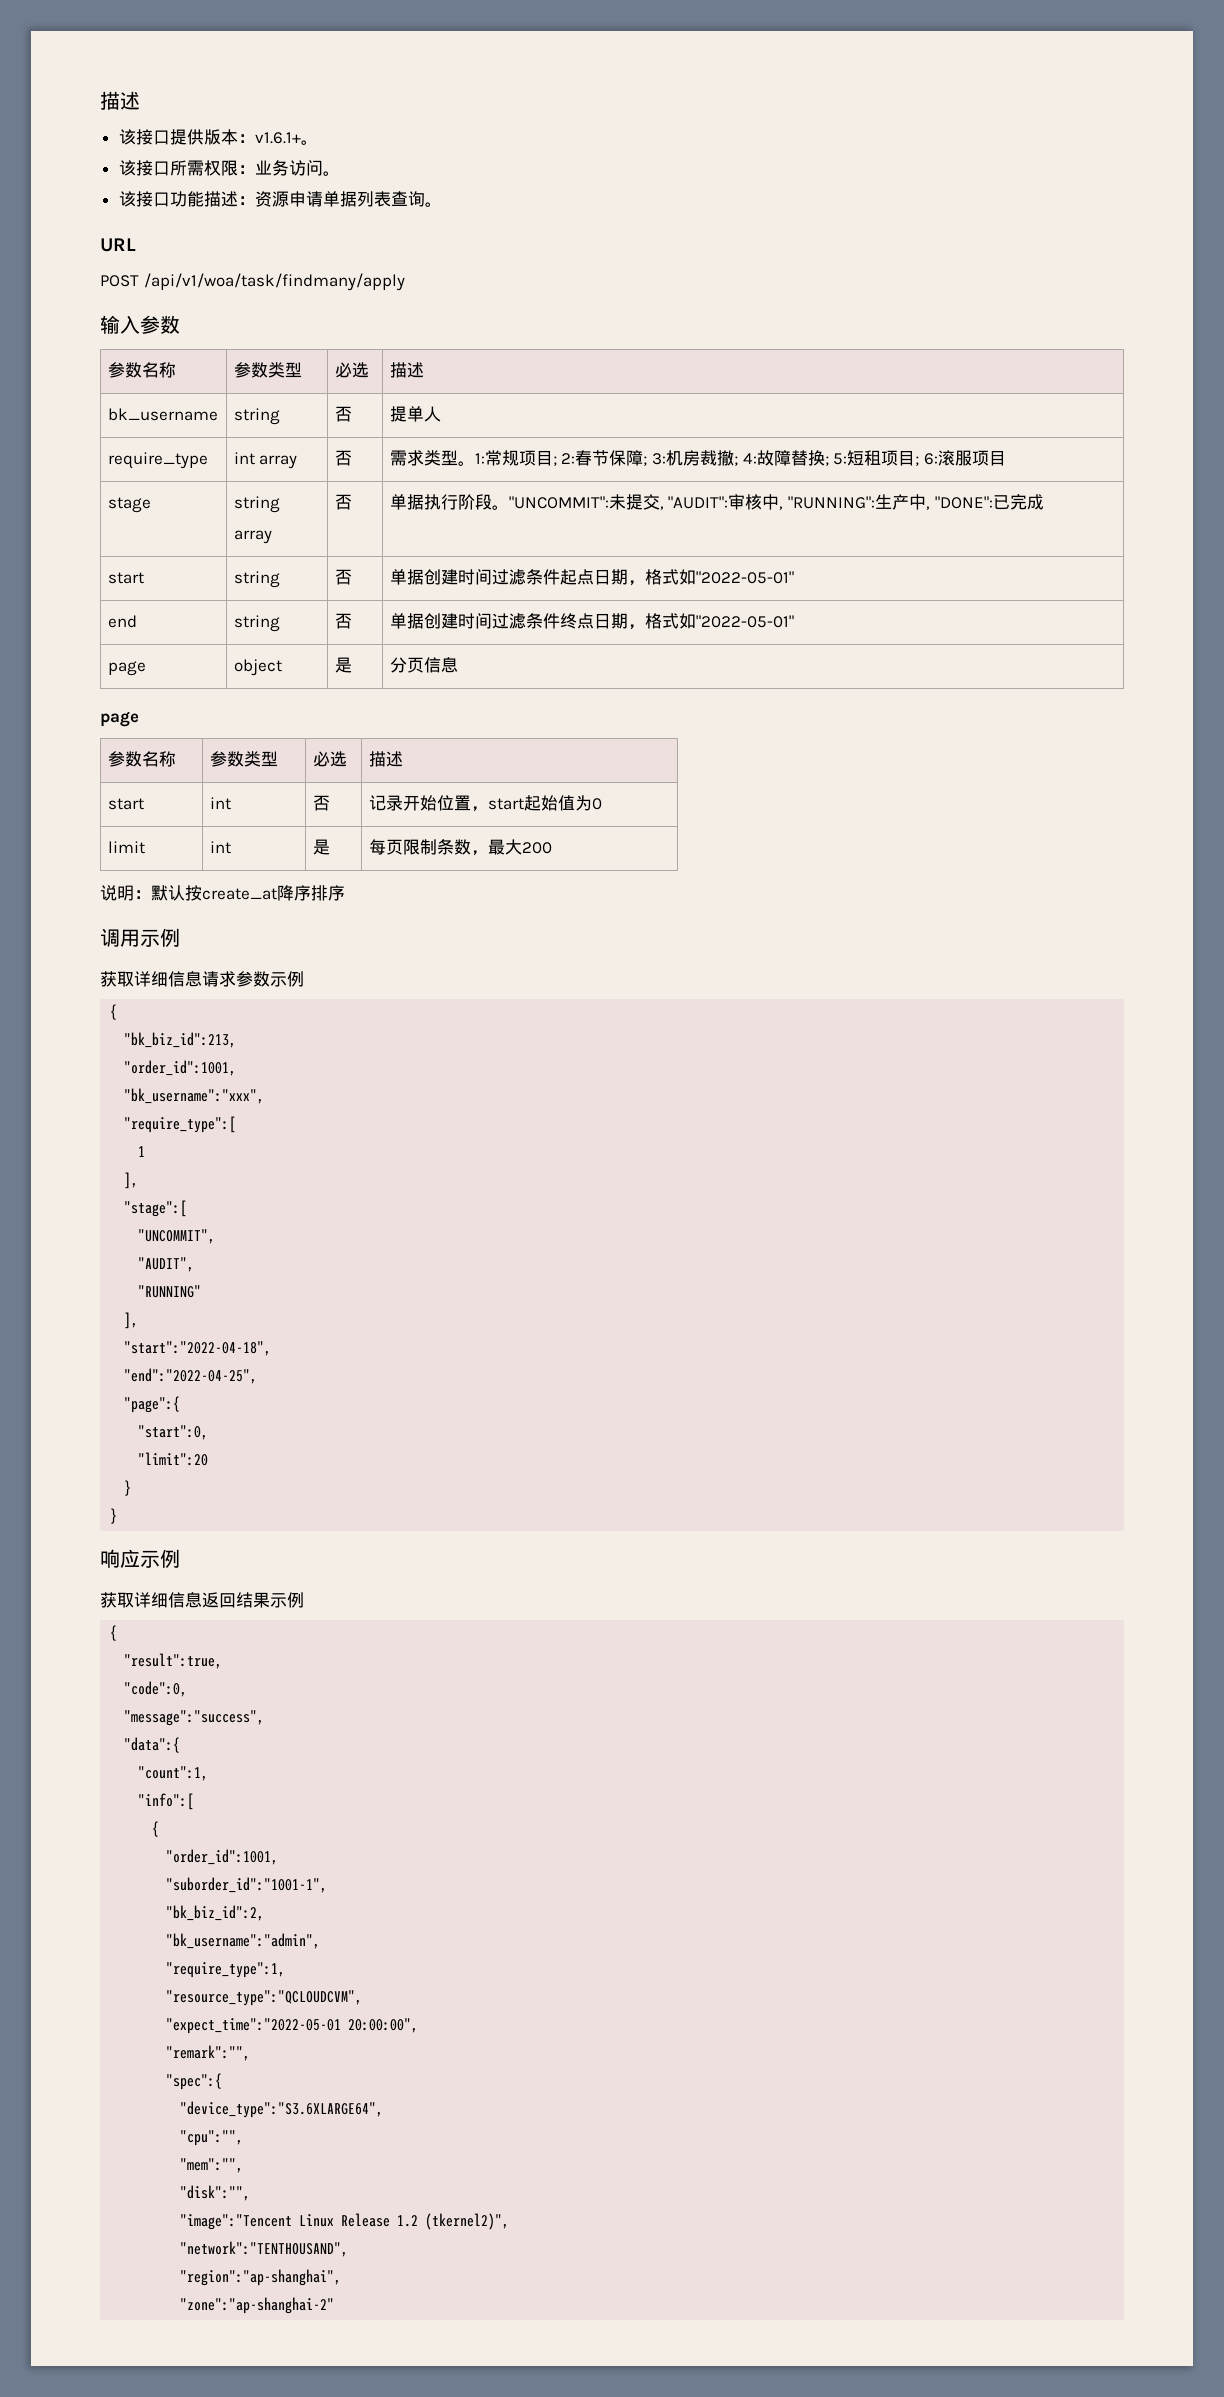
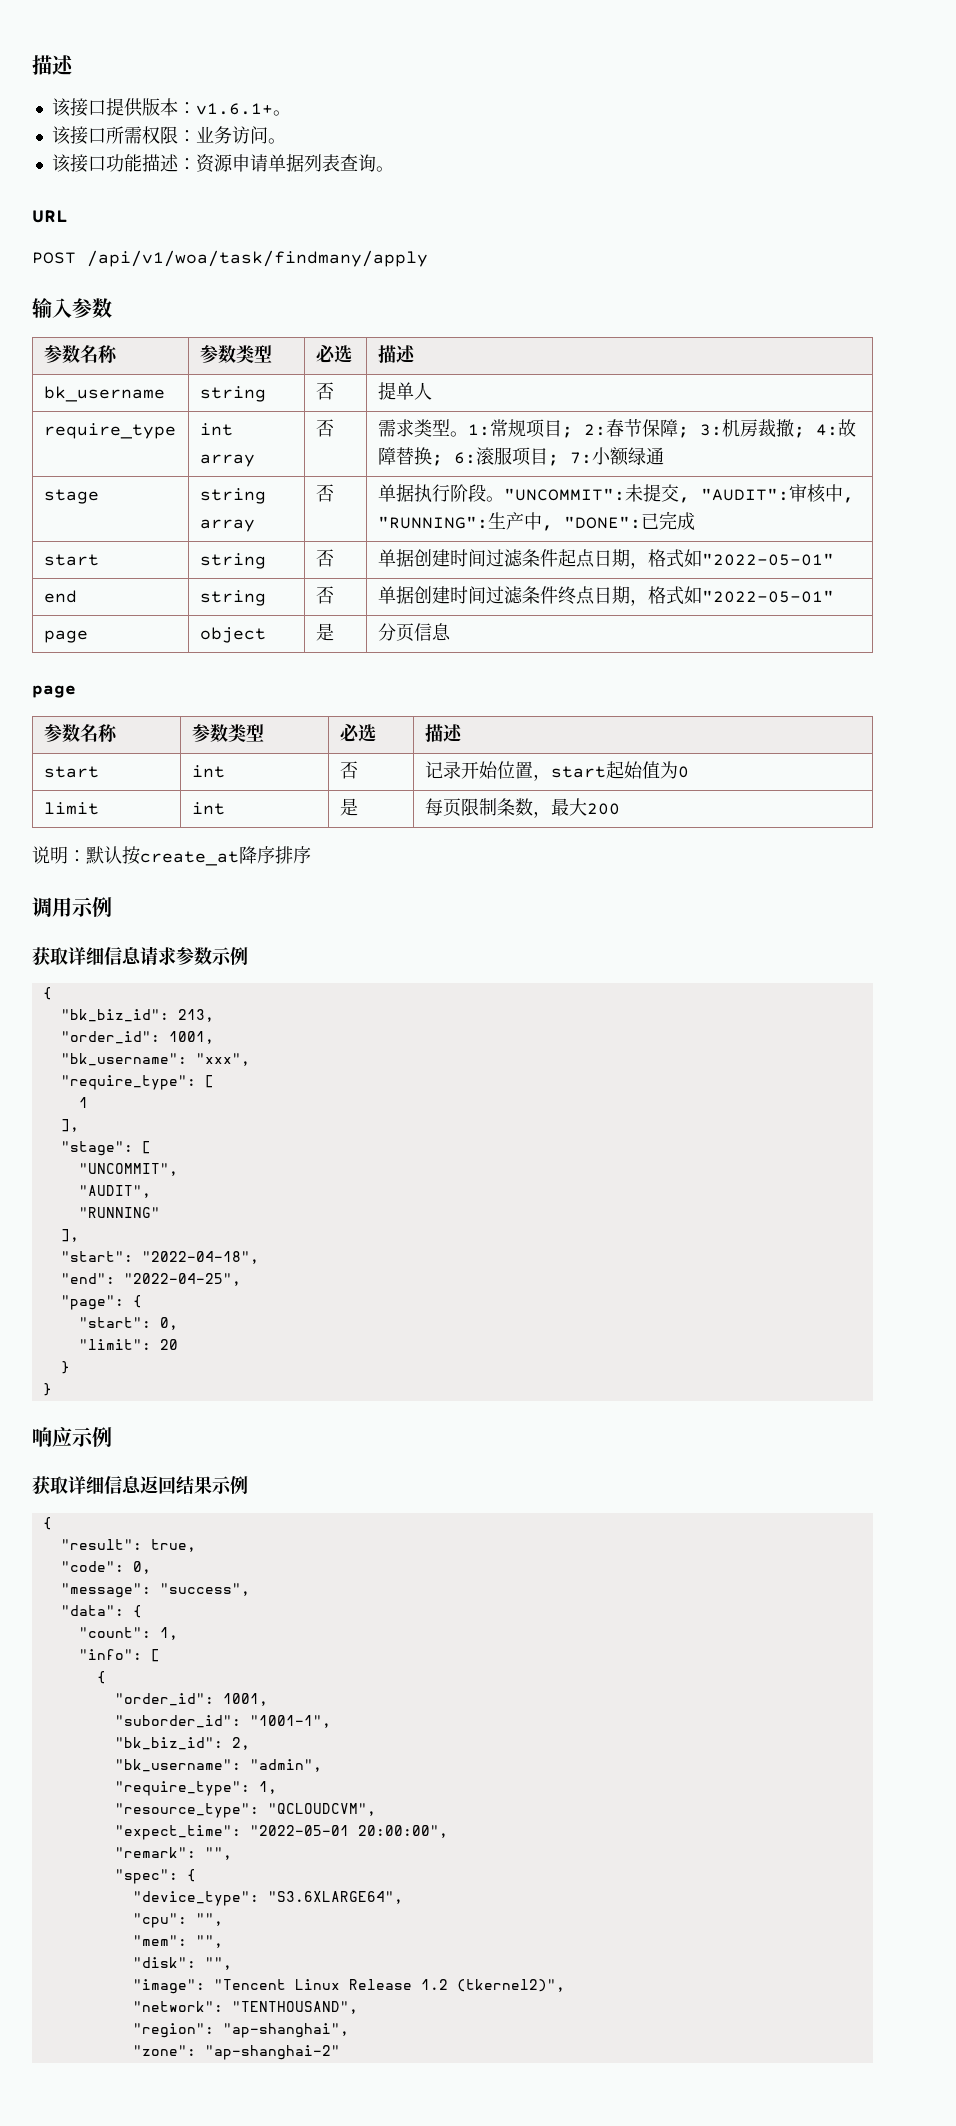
- require_type | int array | 否 | 需求类型。1:常规项目; 2:春节保障; 3:机房裁撤; 4:故障替换; 5:短租项目; 6:滚服项目
+ require_type | int array | 否 | 需求类型。1:常规项目; 2:春节保障; 3:机房裁撤; 4:故障替换; 6:滚服项目; 7:小额绿通
- "bk_biz_id":213,
- "order_id":1001,
- "bk_username":"xxx",
- "require_type":[
+ "bk_biz_id": 213,
+ "order_id": 1001,
+ "bk_username": "xxx",
+ "require_type": [
- "stage":[
+ "stage": [
- "start":"2022-04-18",
- "end":"2022-04-25",
- "page":{
- "start":0,
- "limit":20
+ "start": "2022-04-18",
+ "end": "2022-04-25",
+ "page": {
+ "start": 0,
+ "limit": 20
- "result":true,
- "code":0,
- "message":"success",
- "data":{
- "count":1,
- "info":[
+ "result": true,
+ "code": 0,
+ "message": "success",
+ "data": {
+ "count": 1,
+ "info": [
  {
- "order_id":1001,
- "suborder_id":"1001-1",
- "bk_biz_id":2,
- "bk_username":"admin",
- "require_type":1,
- "resource_type":"QCLOUDCVM",
- "expect_time":"2022-05-01 20:00:00",
- "remark":"",
- "spec":{
- "device_type":"S3.6XLARGE64",
- "cpu":"",
- "mem":"",
- "disk":"",
- "image":"Tencent Linux Release 1.2 (tkernel2)",
- "network":"TENTHOUSAND",
- "region":"ap-shanghai",
- "zone":"ap-shanghai-2"
+ "order_id": 1001,
+ "suborder_id": "1001-1",
+ "bk_biz_id": 2,
+ "bk_username": "admin",
+ "require_type": 1,
+ "resource_type": "QCLOUDCVM",
+ "expect_time": "2022-05-01 20:00:00",
+ "remark": "",
+ "spec": {
+ "device_type": "S3.6XLARGE64",
+ "cpu": "",
+ "mem": "",
+ "disk": "",
+ "image": "Tencent Linux Release 1.2 (tkernel2)",
+ "network": "TENTHOUSAND",
+ "region": "ap-shanghai",
+ "zone": "ap-shanghai-2"

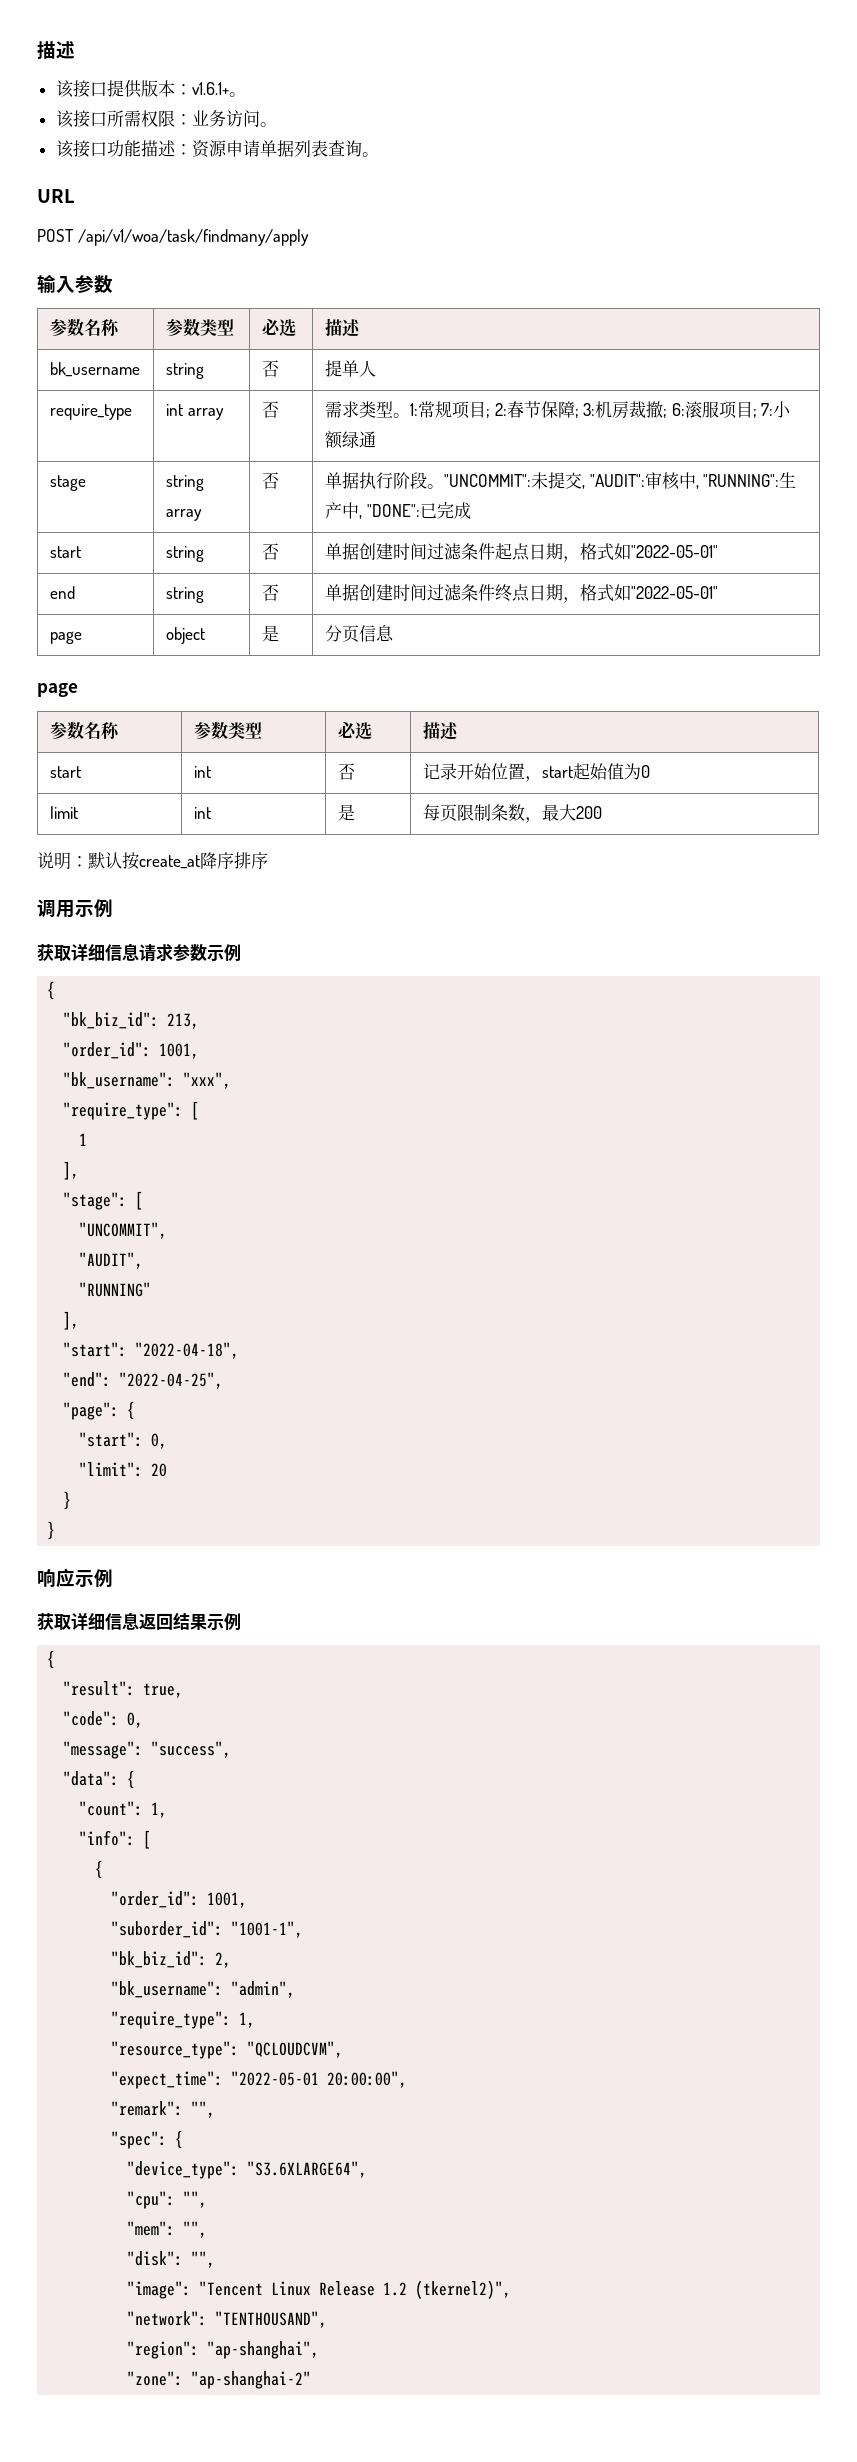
- require_type | int array | 否 | 需求类型。1:常规项目; 2:春节保障; 3:机房裁撤; 4:故障替换; 6:滚服项目; 7:小额绿通
+ require_type | int array | 否 | 需求类型。1:常规项目; 2:春节保障; 3:机房裁撤; 6:滚服项目; 7:小额绿通

